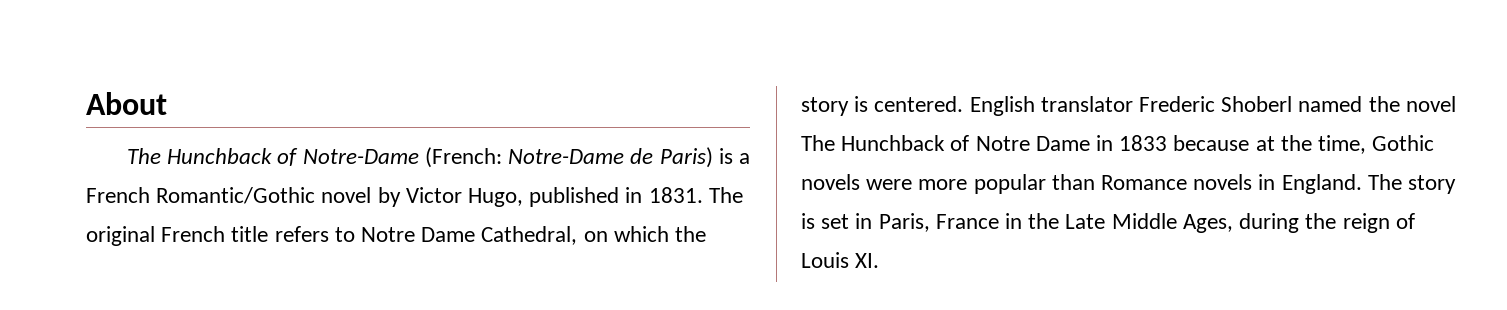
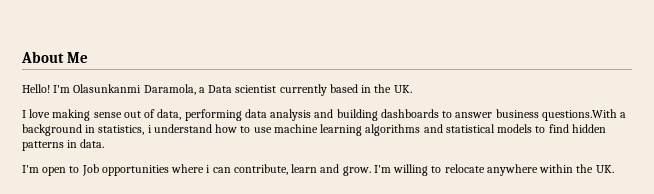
- About
- The Hunchback of Notre-Dame (French: Notre-Dame de Paris) is a French Romantic/Gothic novel by Victor Hugo, published in 1831. The original French title refers to Notre Dame Cathedral, on which the story is centered. English translator Frederic Shoberl named the novel The Hunchback of Notre Dame in 1833 because at the time, Gothic novels were more popular than Romance novels in England. The story is set in Paris, France in the Late Middle Ages, during the reign of Louis XI.
+ About Me
+ Hello! I'm Olasunkanmi Daramola, a Data scientist currently based in the UK.
+ I love making sense out of data, performing data analysis and building dashboards to answer business questions.With a background in statistics, i understand how to use machine learning algorithms and statistical models to find hidden patterns in data.
+ I'm open to Job opportunities where i can contribute, learn and grow. I'm willing to relocate anywhere within the UK.

